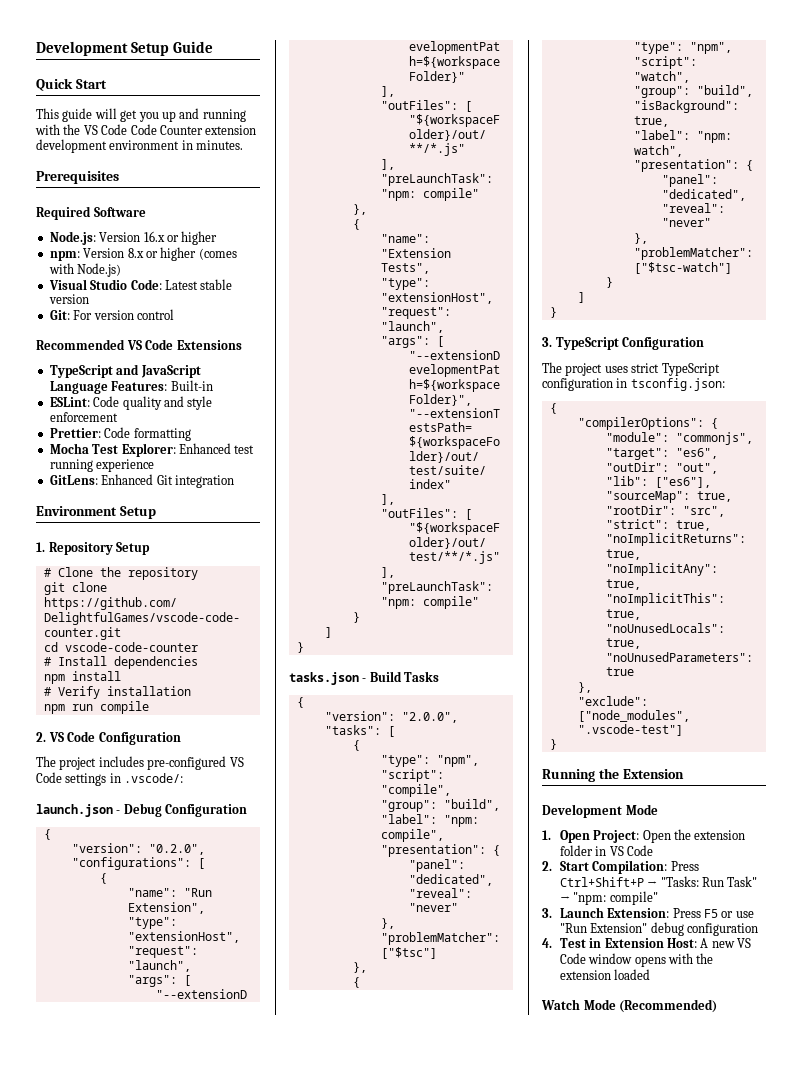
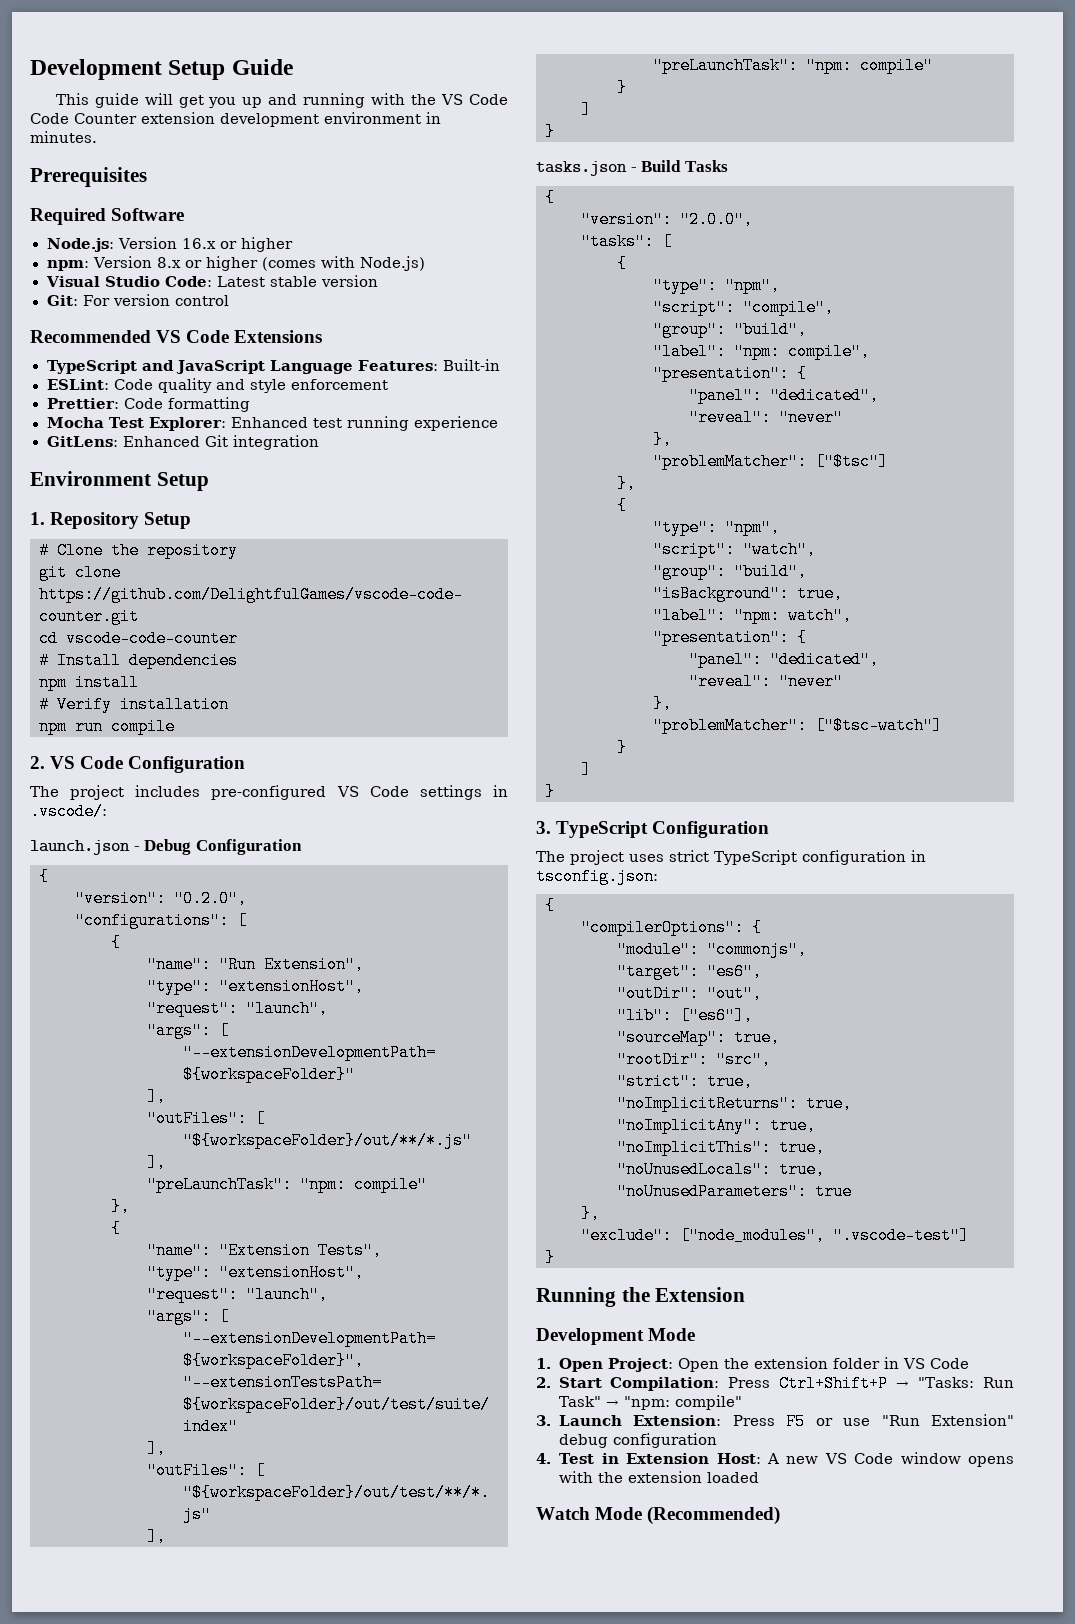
- Quick Start

